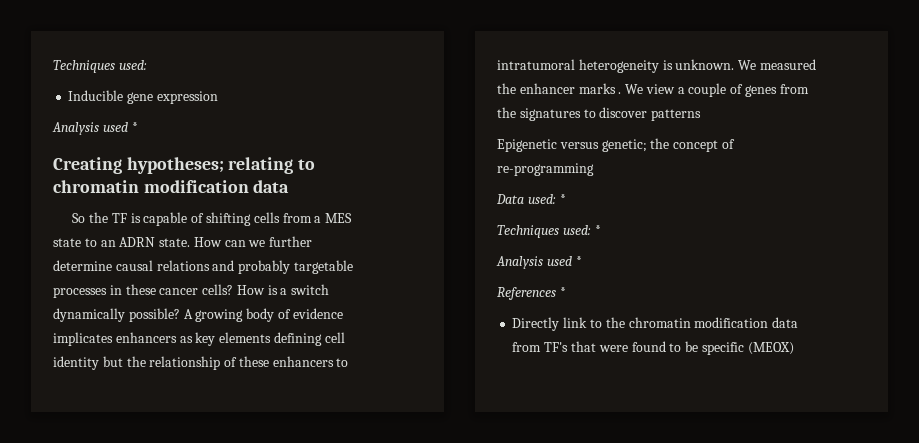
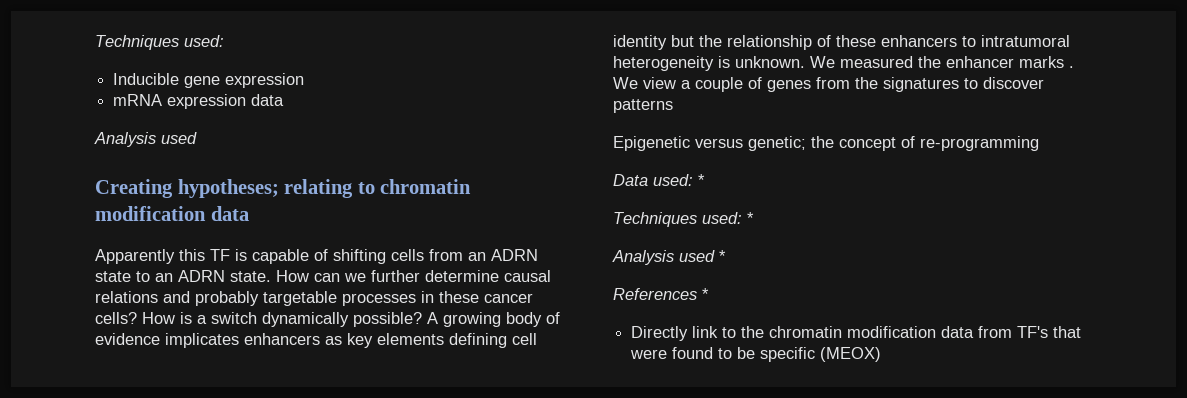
  Inducible gene expression
- Analysis used *
+ mRNA expression data
+ Analysis used
- So the TF is capable of shifting cells from a MES state to an ADRN state.
+ Apparently this TF is capable of shifting cells from an ADRN state to an ADRN state.

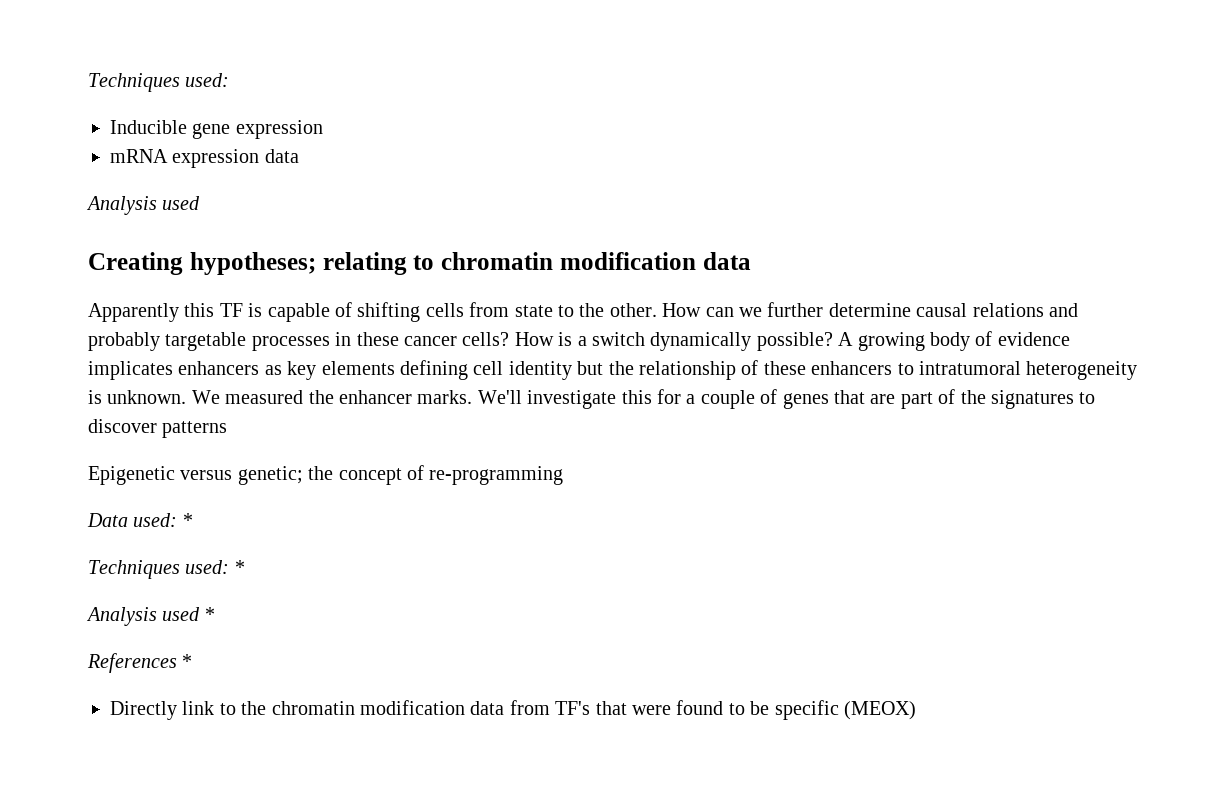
- Apparently this TF is capable of shifting cells from an ADRN state to an ADRN state.
+ Apparently this TF is capable of shifting cells from state to the other.
- We measured the enhancer marks . We view a couple of genes from the signatures to discover patterns
+ We measured the enhancer marks. We'll investigate this for a couple of genes that are part of the signatures to discover patterns

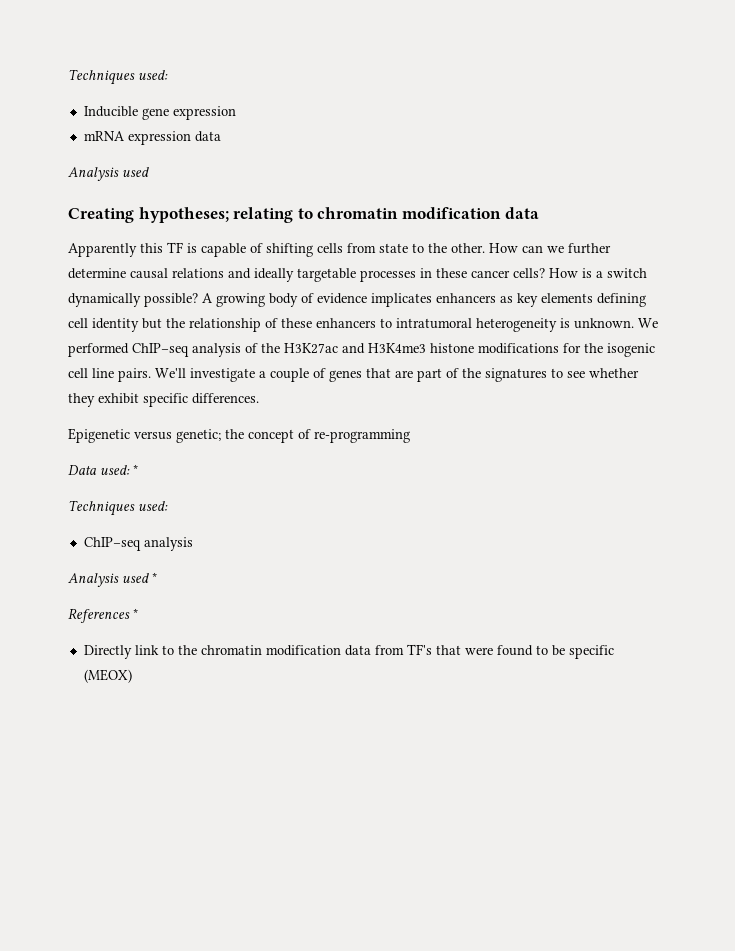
- How can we further determine causal relations and probably targetable processes in these cancer cells?
+ How can we further determine causal relations and ideally targetable processes in these cancer cells?
- We measured the enhancer marks. We'll investigate this for a couple of genes that are part of the signatures to discover patterns
+ We performed ChIP–seq analysis of the H3K27ac and H3K4me3 histone modifications for the isogenic cell line pairs. We'll investigate a couple of genes that are part of the signatures to see whether they exhibit specific differences.
  Data used: *
- Techniques used: *
+ Techniques used:
+ ChIP–seq analysis

